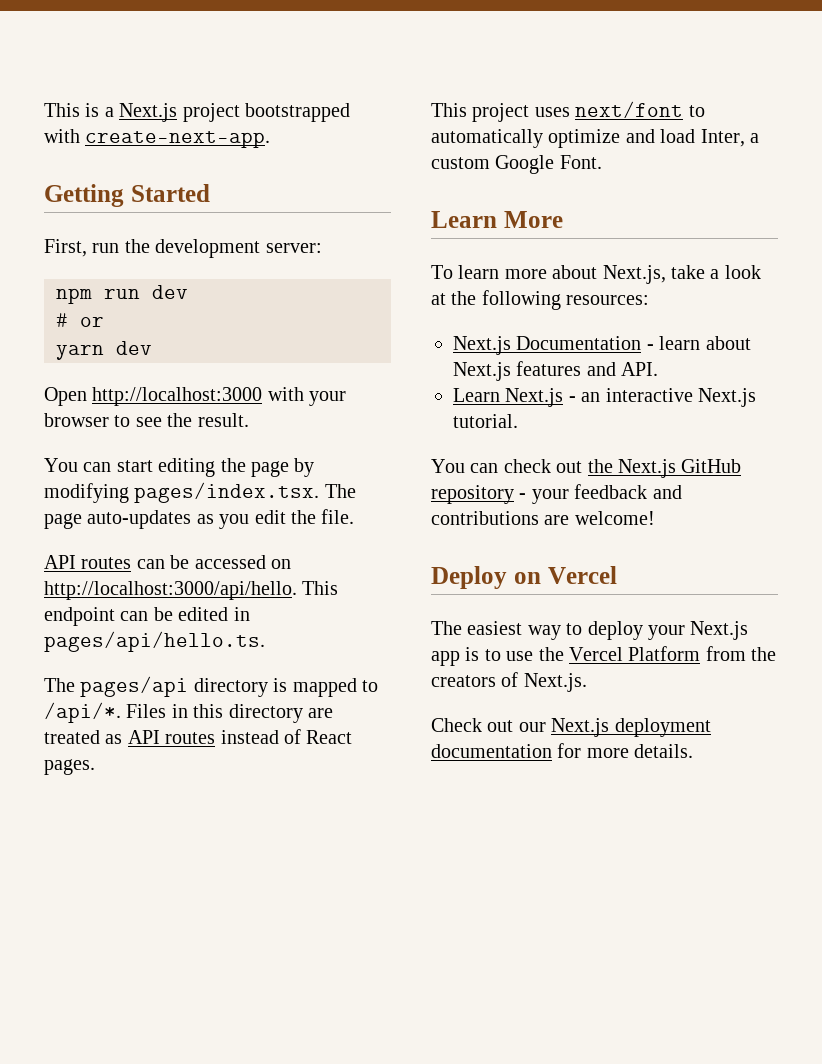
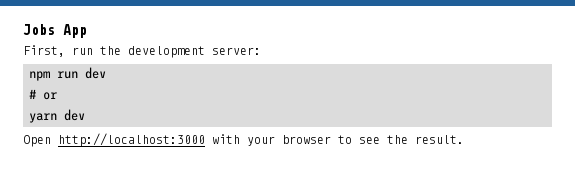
- This is a Next.js project bootstrapped with create-next-app.
- Getting Started
+ Jobs App
- You can start editing the page by modifying pages/index.tsx. The page auto-updates as you edit the file.
- API routes can be accessed on http://localhost:3000/api/hello. This endpoint can be edited in pages/api/hello.ts.
- The pages/api directory is mapped to /api/*. Files in this directory are treated as API routes instead of React pages.
- This project uses next/font to automatically optimize and load Inter, a custom Google Font.
- Learn More
- To learn more about Next.js, take a look at the following resources:
- Next.js Documentation - learn about Next.js features and API.
- Learn Next.js - an interactive Next.js tutorial.
- You can check out the Next.js GitHub repository - your feedback and contributions are welcome!
- Deploy on Vercel
- The easiest way to deploy your Next.js app is to use the Vercel Platform from the creators of Next.js.
- Check out our Next.js deployment documentation for more details.

